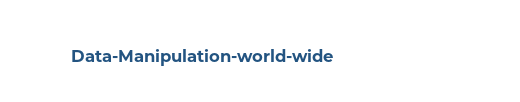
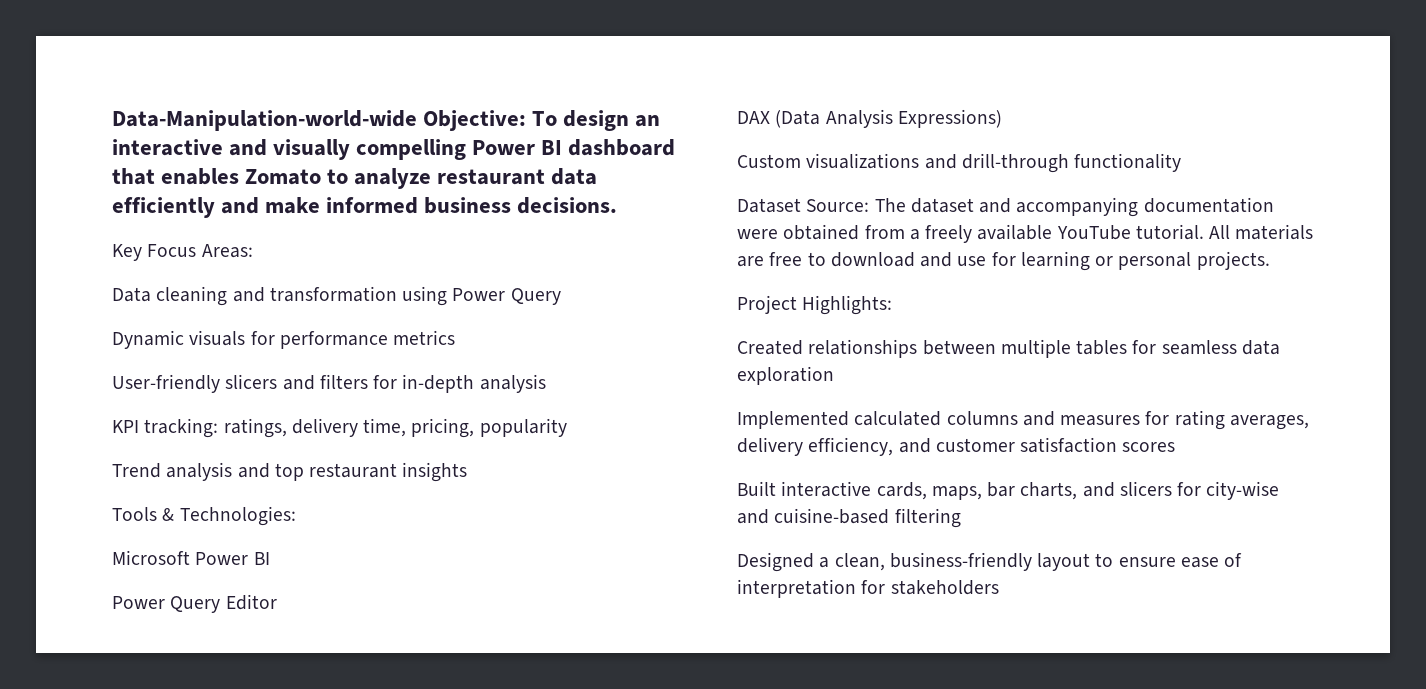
- Data-Manipulation-world-wide
+ Data-Manipulation-world-wide Objective: To design an interactive and visually compelling Power BI dashboard that enables Zomato to analyze restaurant data efficiently and make informed business decisions.
+ Key Focus Areas:
+ Data cleaning and transformation using Power Query
+ Dynamic visuals for performance metrics
+ User-friendly slicers and filters for in-depth analysis
+ KPI tracking: ratings, delivery time, pricing, popularity
+ Trend analysis and top restaurant insights
+ Tools & Technologies:
+ Microsoft Power BI
+ Power Query Editor
+ DAX (Data Analysis Expressions)
+ Custom visualizations and drill-through functionality
+ Dataset Source: The dataset and accompanying documentation were obtained from a freely available YouTube tutorial. All materials are free to download and use for learning or personal projects.
+ Project Highlights:
+ Created relationships between multiple tables for seamless data exploration
+ Implemented calculated columns and measures for rating averages, delivery efficiency, and customer satisfaction scores
+ Built interactive cards, maps, bar charts, and slicers for city-wise and cuisine-based filtering
+ Designed a clean, business-friendly layout to ensure ease of interpretation for stakeholders

